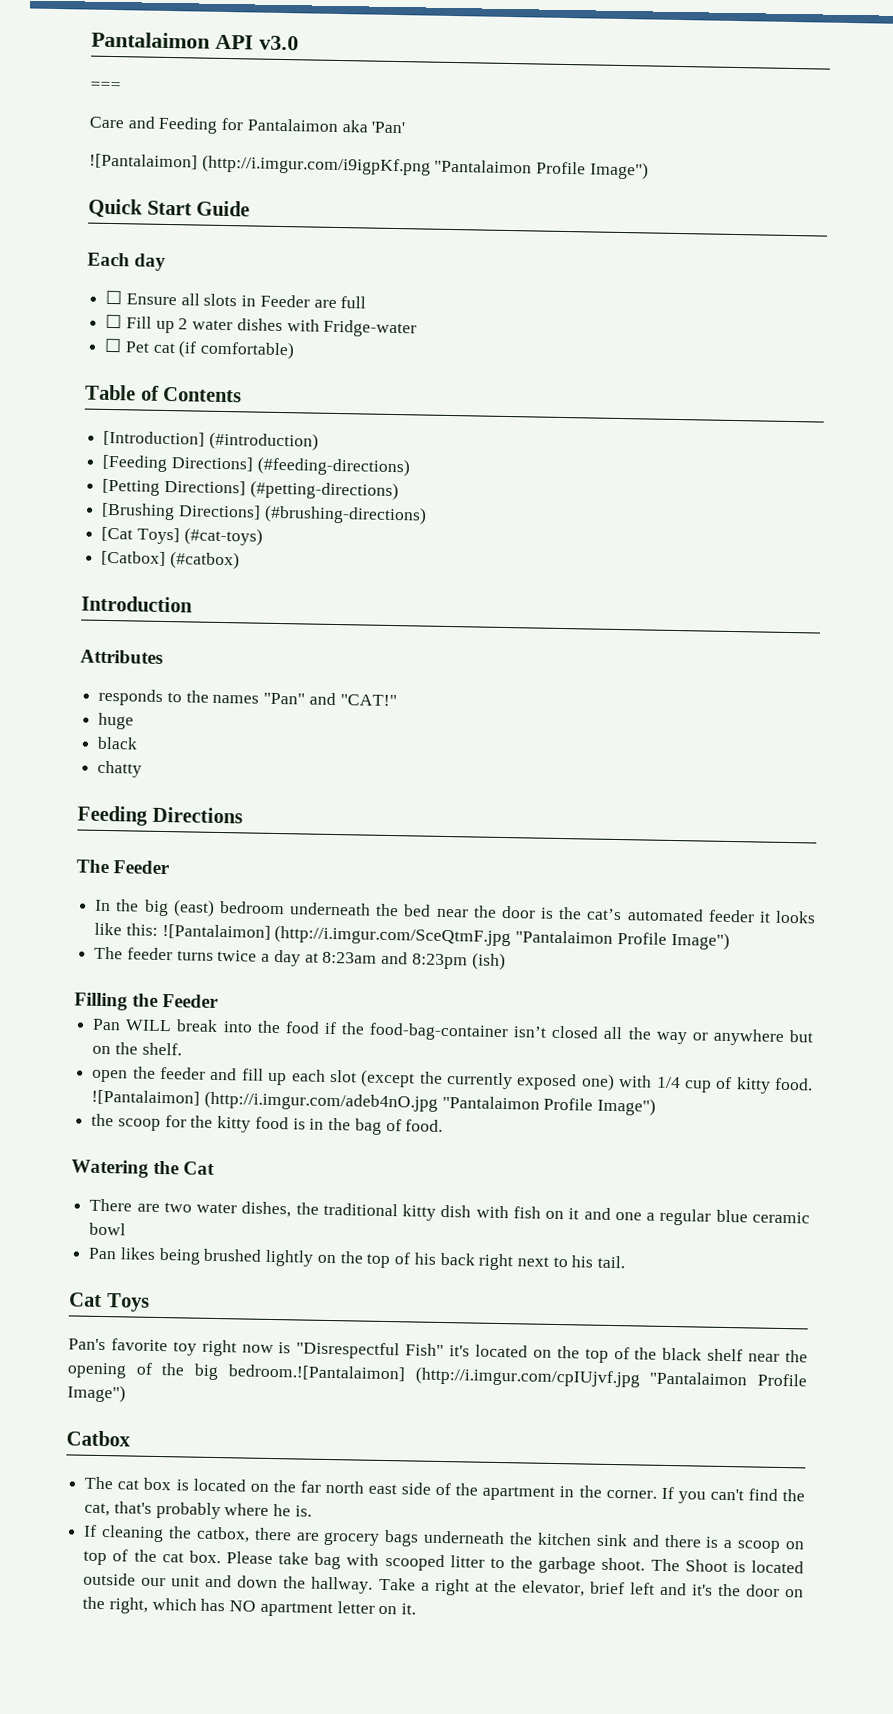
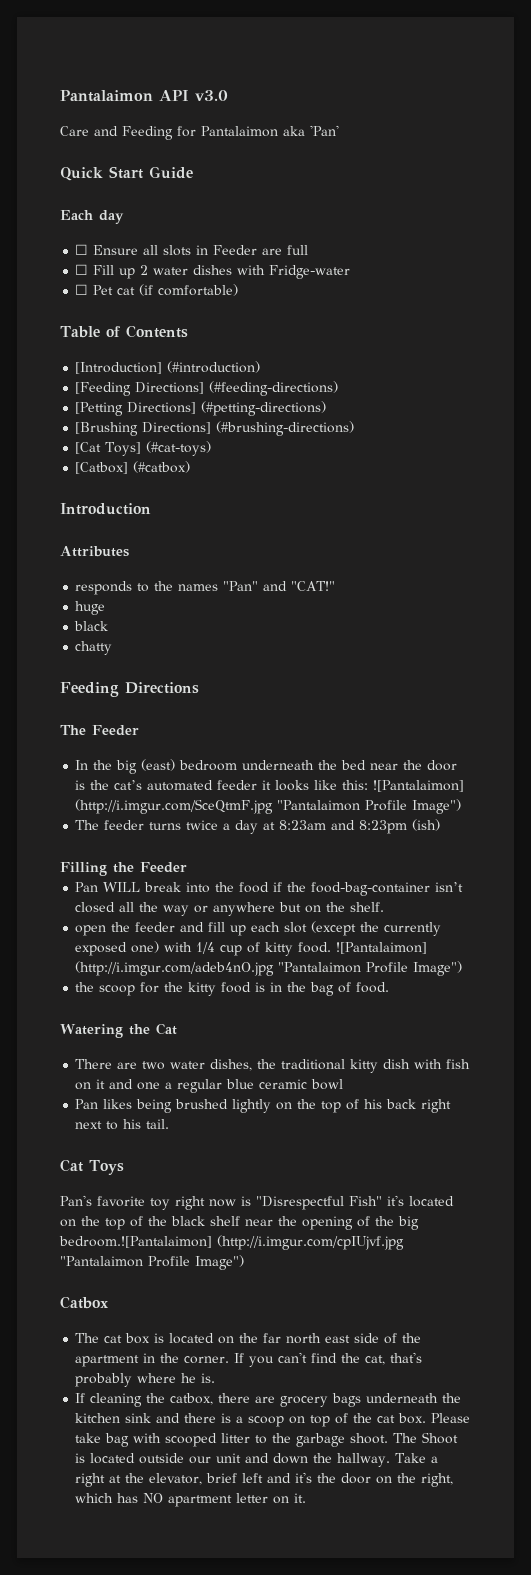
- ===
- ![Pantalaimon] (http://i.imgur.com/i9igpKf.png "Pantalaimon Profile Image")

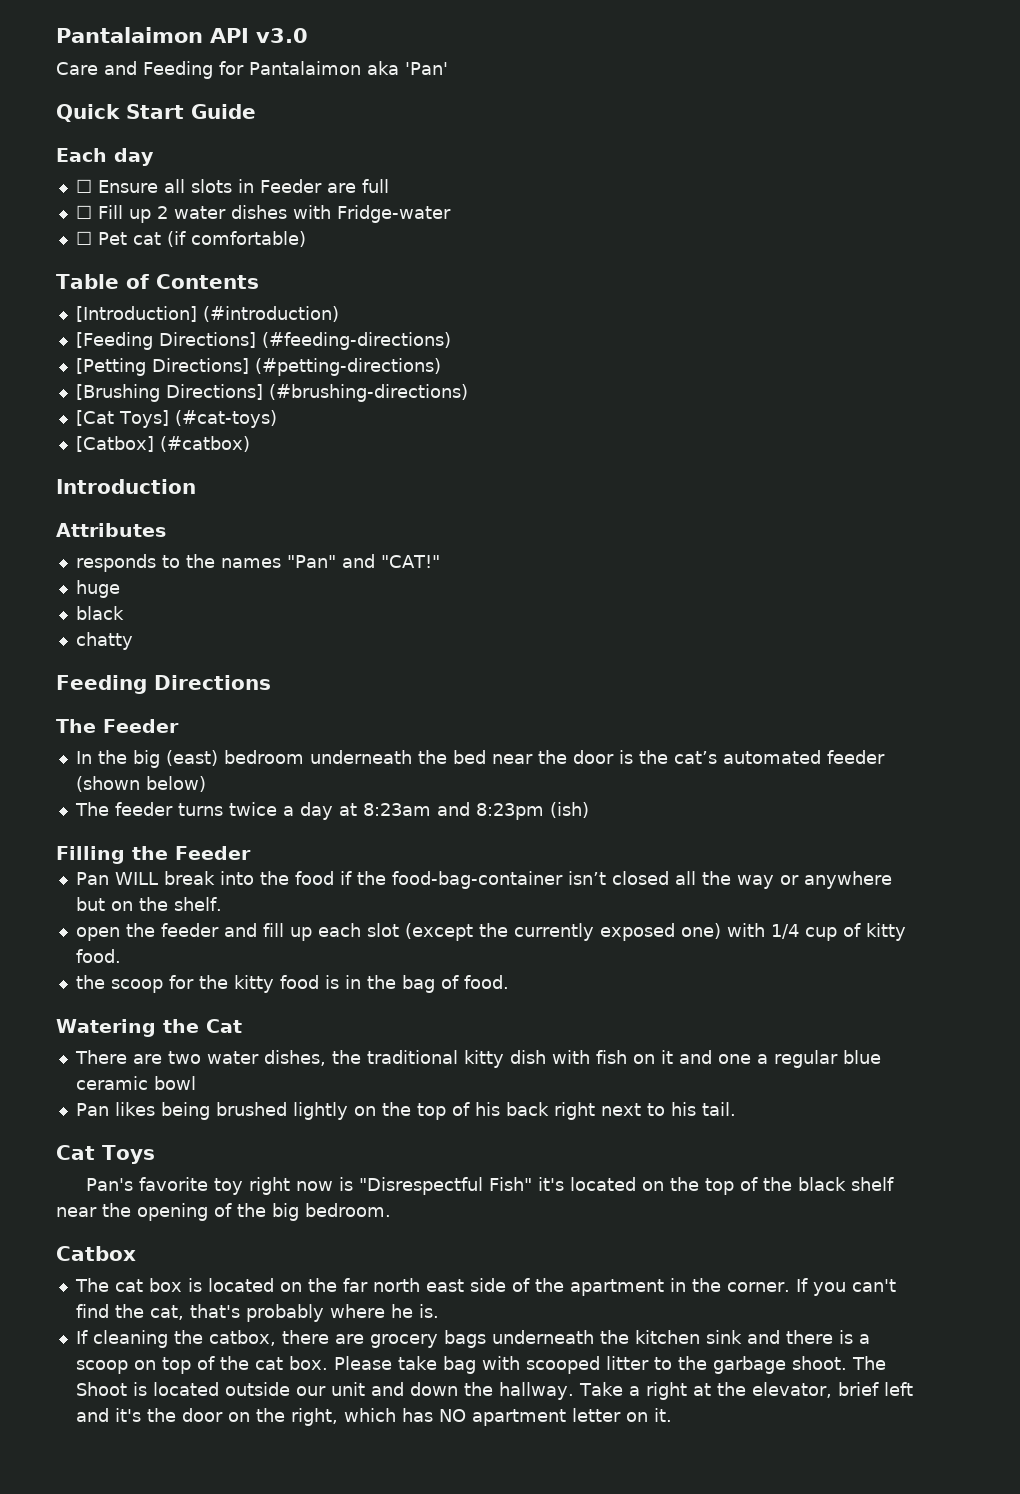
- In the big (east) bedroom underneath the bed near the door is the cat’s automated feeder it looks like this: ![Pantalaimon] (http://i.imgur.com/SceQtmF.jpg "Pantalaimon Profile Image")
+ In the big (east) bedroom underneath the bed near the door is the cat’s automated feeder (shown below)
- ![Pantalaimon] (http://i.imgur.com/adeb4nO.jpg "Pantalaimon Profile Image")
- Pan's favorite toy right now is "Disrespectful Fish" it's located on the top of the black shelf near the opening of the big bedroom.![Pantalaimon] (http://i.imgur.com/cpIUjvf.jpg "Pantalaimon Profile Image")
+ Pan's favorite toy right now is "Disrespectful Fish" it's located on the top of the black shelf near the opening of the big bedroom.

